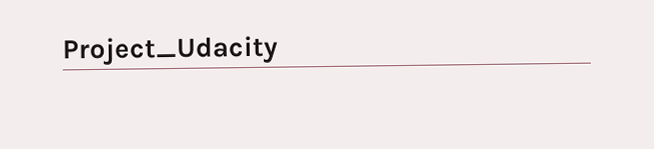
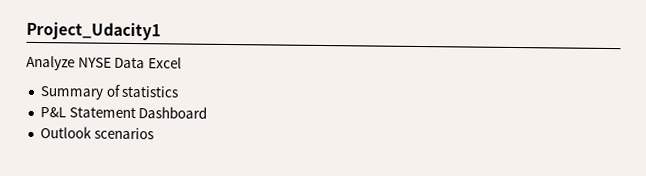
- Project_Udacity
+ Project_Udacity1
+ Analyze NYSE Data Excel
+ Summary of statistics
+ P&L Statement Dashboard
+ Outlook scenarios

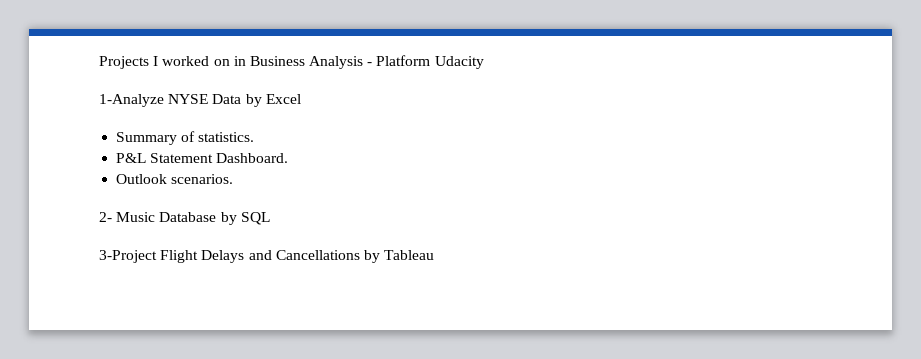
- Project_Udacity1
- Analyze NYSE Data Excel
+ Projects I worked on in Business Analysis - Platform Udacity
+ 1-Analyze NYSE Data by Excel
- Summary of statistics
+ Summary of statistics.
- P&L Statement Dashboard
+ P&L Statement Dashboard.
- Outlook scenarios
+ Outlook scenarios.
+ 2- Music Database by SQL
+ 3-Project Flight Delays and Cancellations by Tableau

